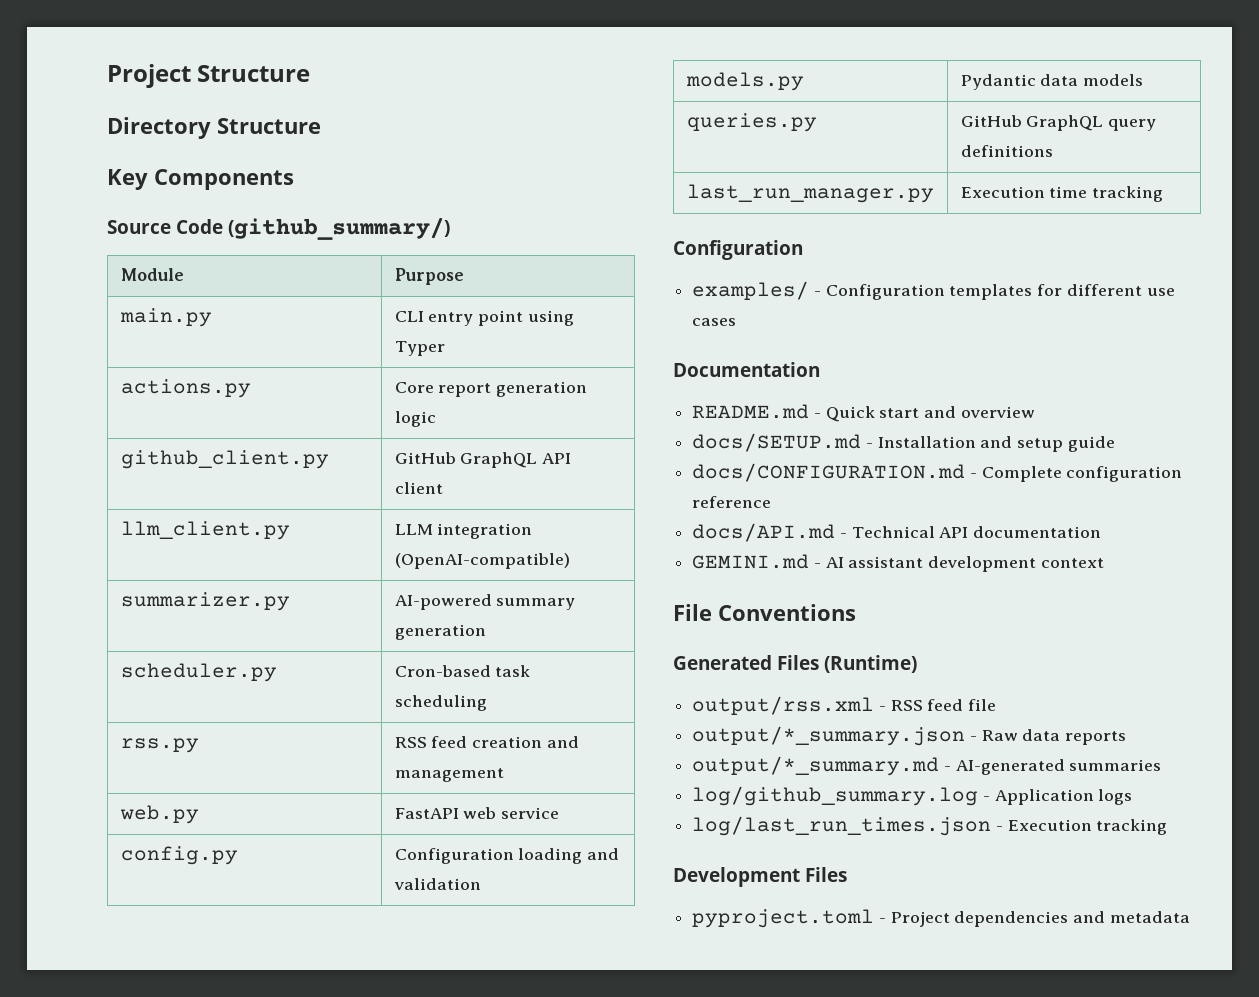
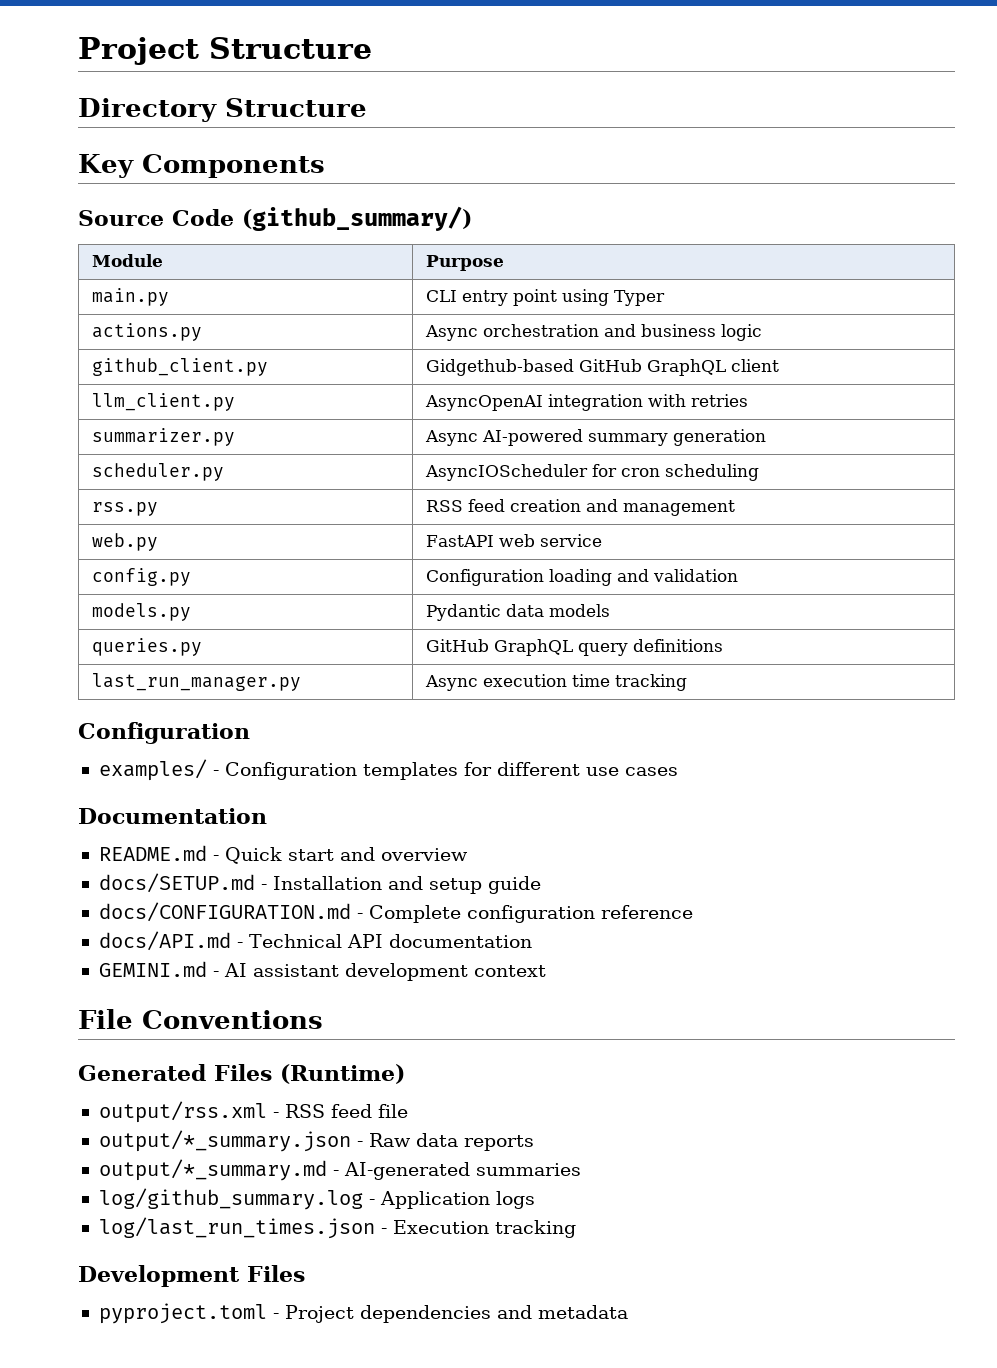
- actions.py | Core report generation logic
+ actions.py | Async orchestration and business logic
- github_client.py | GitHub GraphQL API client
+ github_client.py | Gidgethub-based GitHub GraphQL client
- llm_client.py | LLM integration (OpenAI-compatible)
+ llm_client.py | AsyncOpenAI integration with retries
- summarizer.py | AI-powered summary generation
+ summarizer.py | Async AI-powered summary generation
- scheduler.py | Cron-based task scheduling
+ scheduler.py | AsyncIOScheduler for cron scheduling
- last_run_manager.py | Execution time tracking
+ last_run_manager.py | Async execution time tracking

